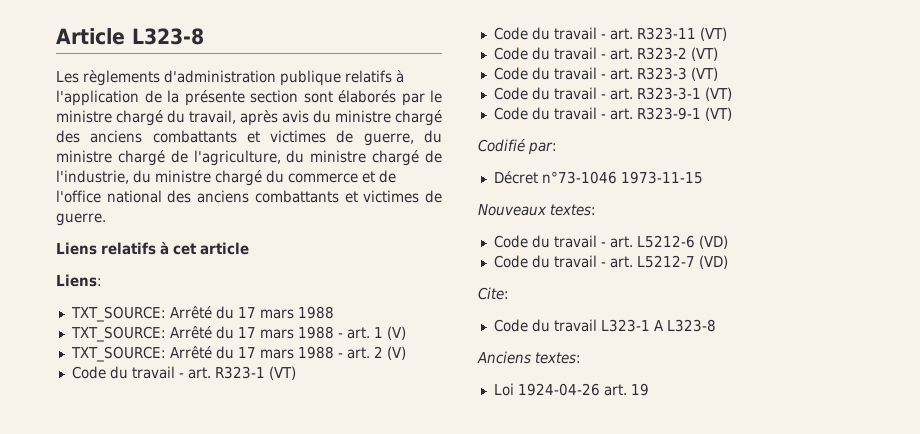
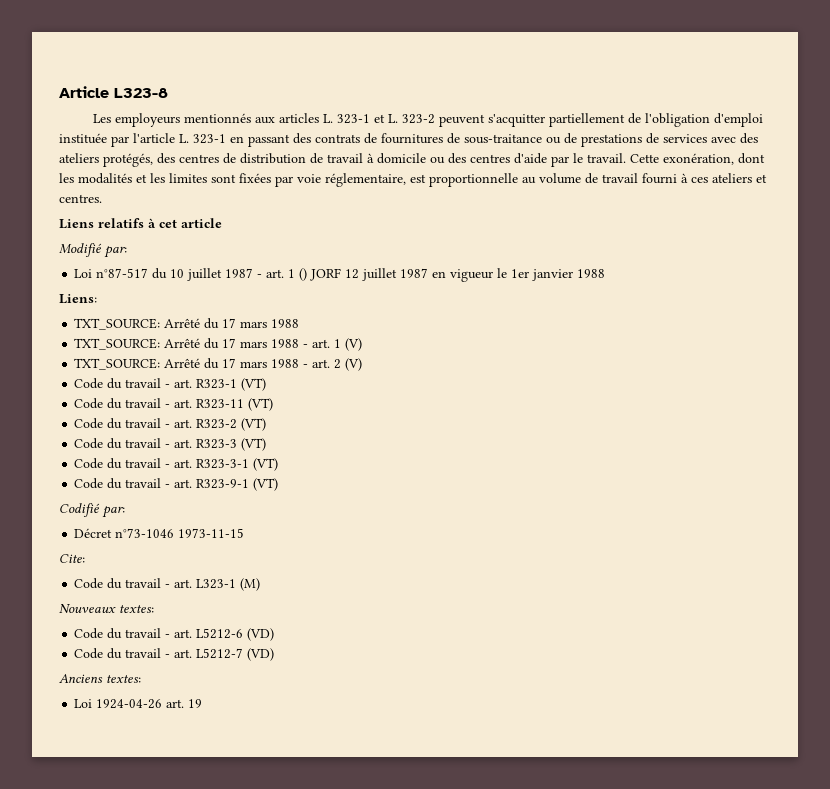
- Les règlements d'administration publique relatifs à l'application de la présente section sont élaborés par le ministre chargé du travail, après avis du ministre chargé des anciens combattants et victimes de guerre, du ministre chargé de l'agriculture, du ministre chargé de l'industrie, du ministre chargé du commerce et de l'office national des anciens combattants et victimes de guerre.
+ Les employeurs mentionnés aux articles L. 323-1 et L. 323-2 peuvent s'acquitter partiellement de l'obligation d'emploi instituée par l'article L. 323-1 en passant des contrats de fournitures de sous-traitance ou de prestations de services avec des ateliers protégés, des centres de distribution de travail à domicile ou des centres d'aide par le travail. Cette exonération, dont les modalités et les limites sont fixées par voie réglementaire, est proportionnelle au volume de travail fourni à ces ateliers et centres.
+ Modifié par:
+ Loi n°87-517 du 10 juillet 1987 - art. 1 () JORF 12 juillet 1987 en vigueur le 1er janvier 1988
+ Cite:
+ Code du travail - art. L323-1 (M)
- Cite:
- Code du travail L323-1 A L323-8

